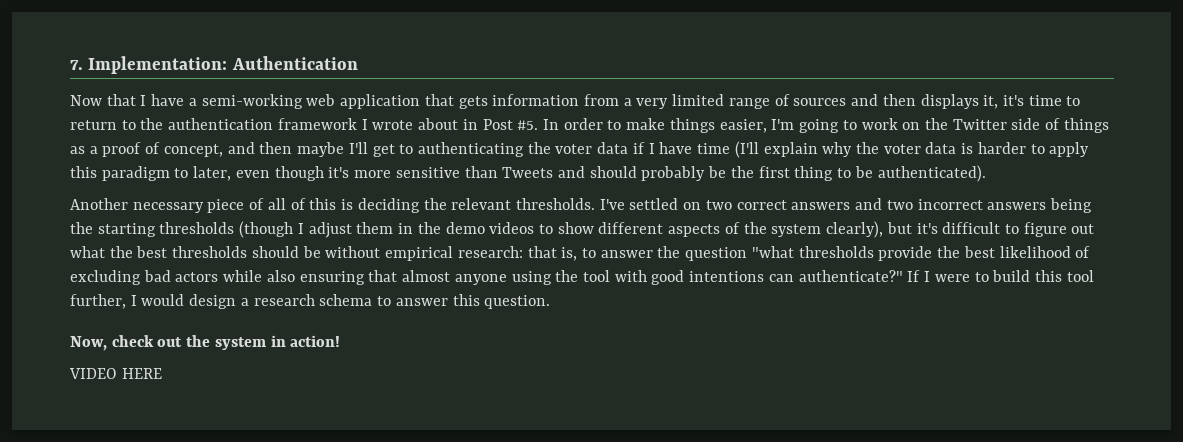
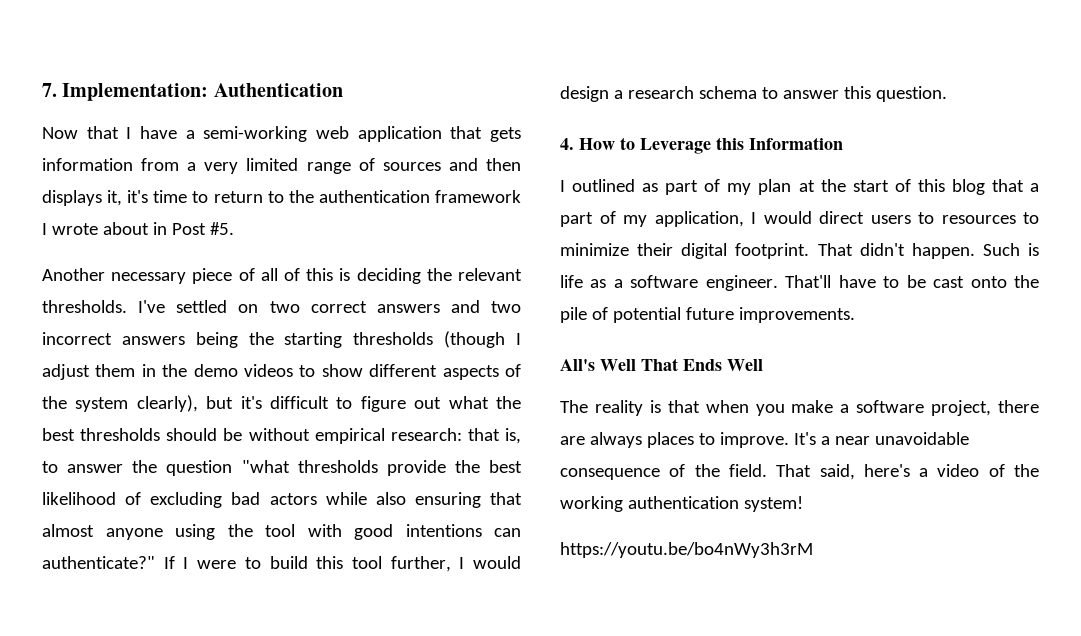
- In order to make things easier, I'm going to work on the Twitter side of things as a proof of concept, and then maybe I'll get to authenticating the voter data if I have time (I'll explain why the voter data is harder to apply this paradigm to later, even though it's more sensitive than Tweets and should probably be the first thing to be authenticated).
- Now, check out the system in action!
- VIDEO HERE
+ 4. How to Leverage this Information
+ I outlined as part of my plan at the start of this blog that a part of my application, I would direct users to resources to minimize their digital footprint. That didn't happen. Such is life as a software engineer. That'll have to be cast onto the pile of potential future improvements.
+ All's Well That Ends Well
+ The reality is that when you make a software project, there are always places to improve. It's a near unavoidable consequence of the field. That said, here's a video of the working authentication system!
+ https://youtu.be/bo4nWy3h3rM

